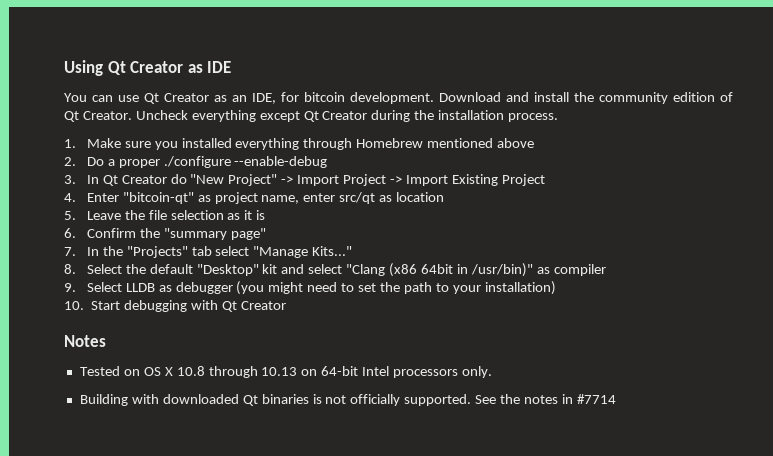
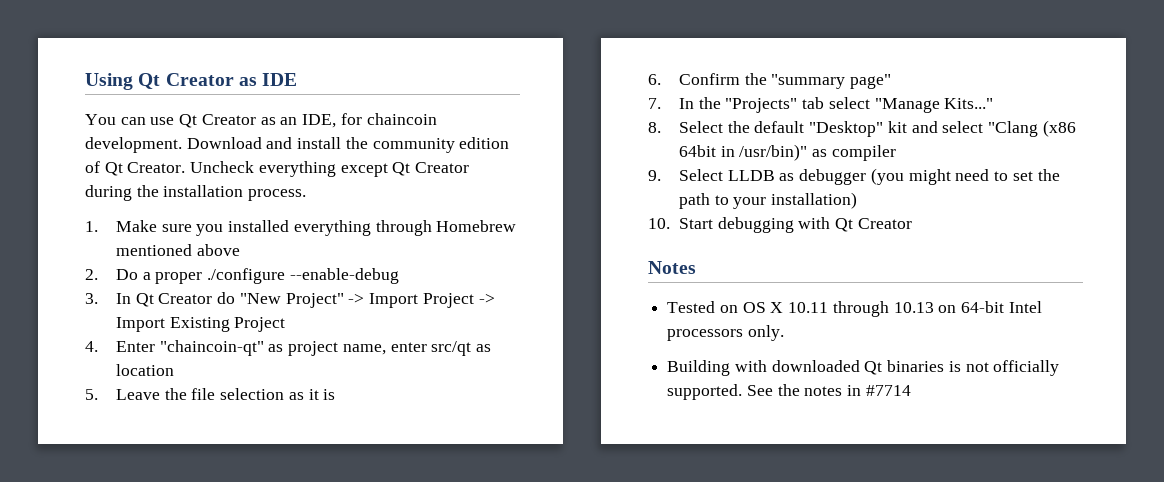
- You can use Qt Creator as an IDE, for bitcoin development.
+ You can use Qt Creator as an IDE, for chaincoin development.
- 4. Enter "bitcoin-qt" as project name, enter src/qt as location
+ 4. Enter "chaincoin-qt" as project name, enter src/qt as location
- Tested on OS X 10.8 through 10.13 on 64-bit Intel processors only.
+ Tested on OS X 10.11 through 10.13 on 64-bit Intel processors only.

